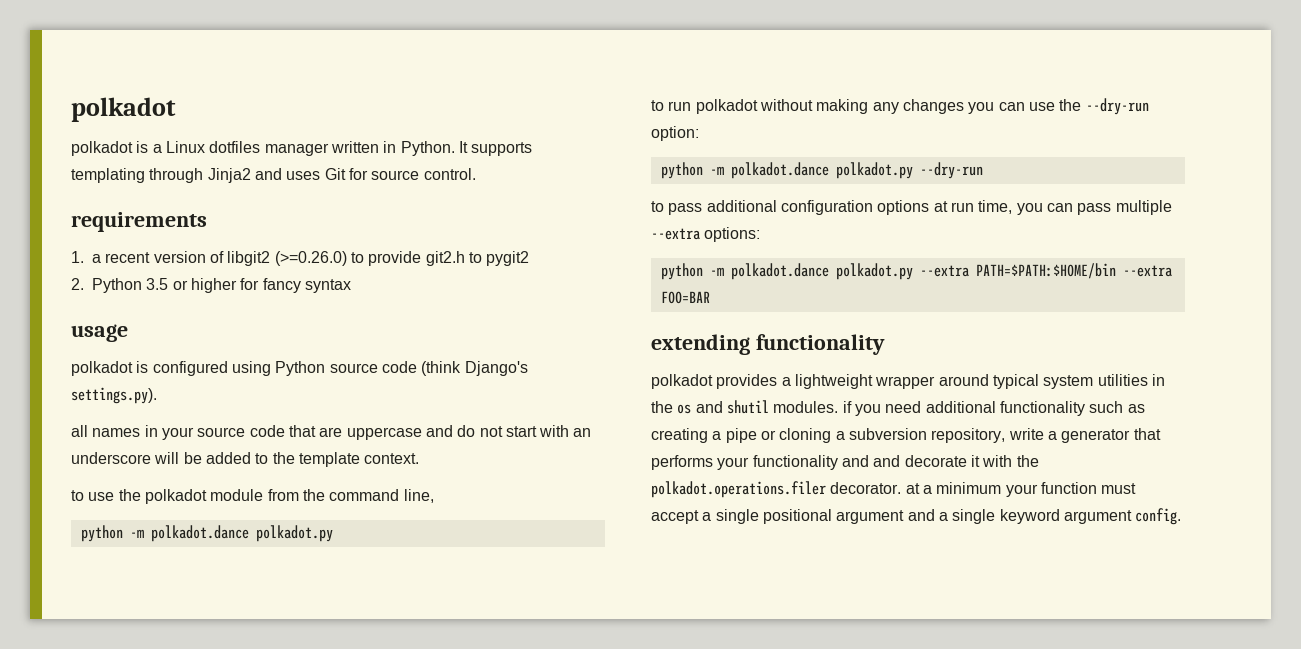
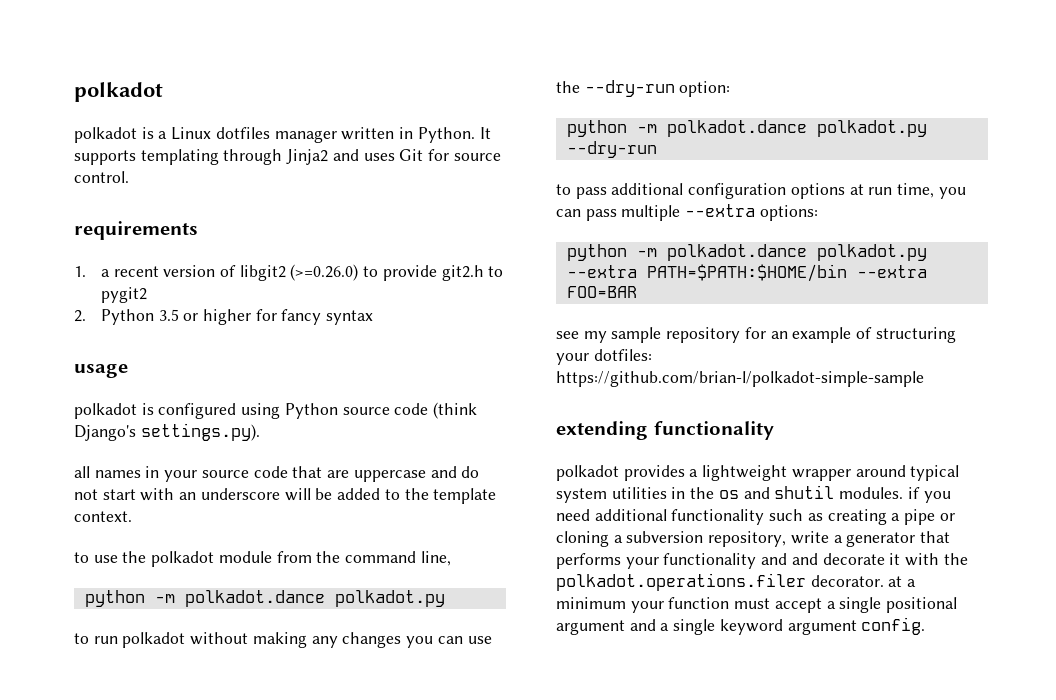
+ see my sample repository for an example of structuring your dotfiles: https://github.com/brian-l/polkadot-simple-sample

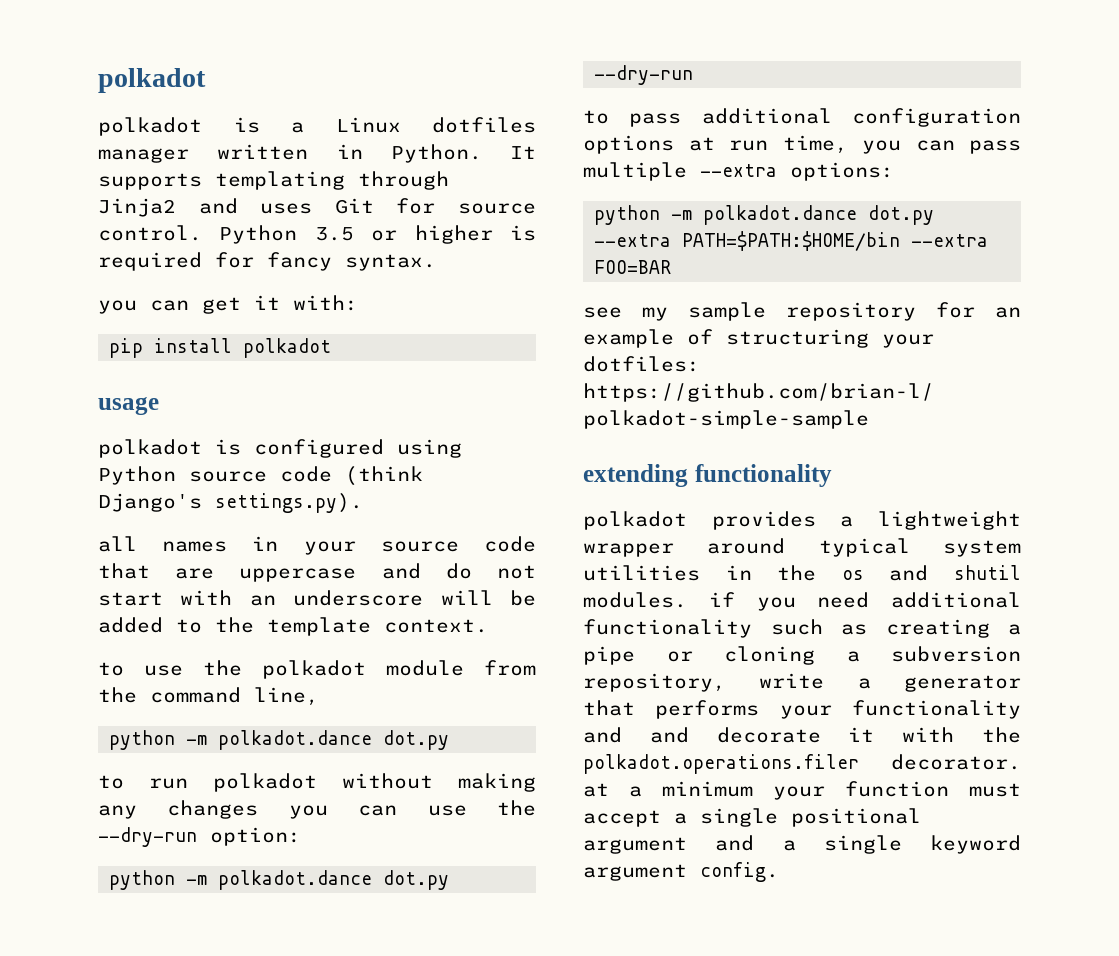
- It supports templating through Jinja2 and uses Git for source control.
- requirements
- 1. a recent version of libgit2 (>=0.26.0) to provide git2.h to pygit2
- 2. Python 3.5 or higher for fancy syntax
+ It supports templating through Jinja2 and uses Git for source control. Python 3.5 or higher is required for fancy syntax.
+ you can get it with:
+ pip install polkadot
  to use the polkadot module from the command line,
- python -m polkadot.dance polkadot.py
+ python -m polkadot.dance dot.py
- python -m polkadot.dance polkadot.py --dry-run
+ python -m polkadot.dance dot.py --dry-run
- python -m polkadot.dance polkadot.py --extra PATH=$PATH:$HOME/bin --extra FOO=BAR
+ python -m polkadot.dance dot.py --extra PATH=$PATH:$HOME/bin --extra FOO=BAR

